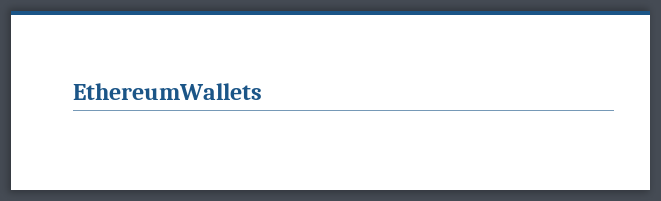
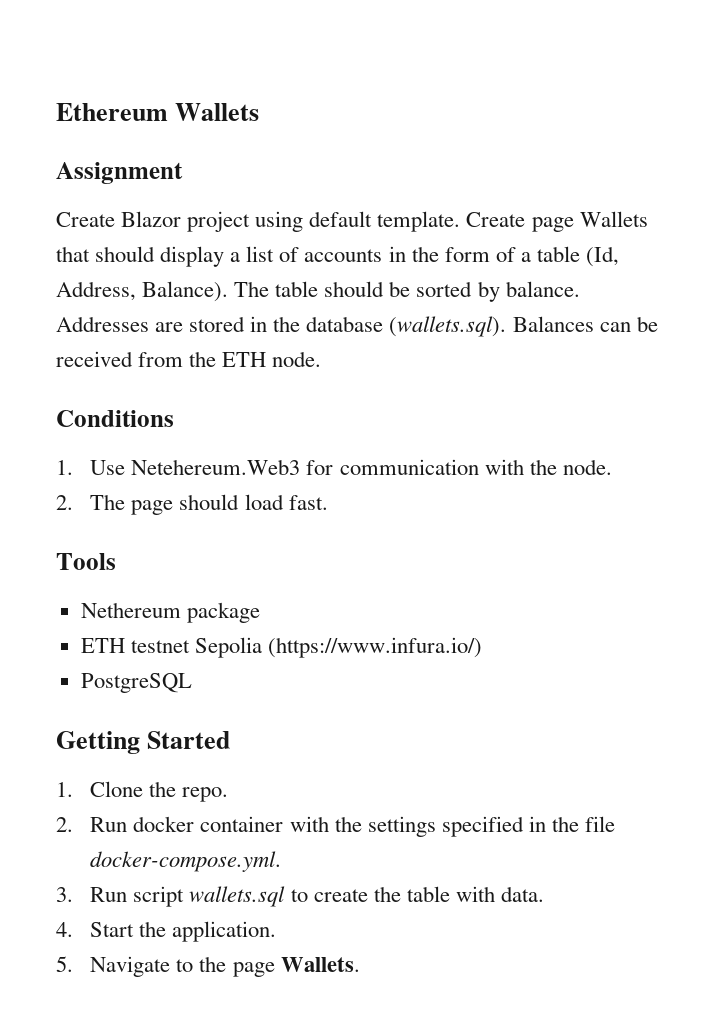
- EthereumWallets
+ Ethereum Wallets
+ Assignment
+ Create Blazor project using default template. Create page Wallets that should display a list of accounts in the form of a table (Id, Address, Balance). The table should be sorted by balance. Addresses are stored in the database (wallets.sql). Balances can be received from the ETH node.
+ Conditions
+ 1. Use Netehereum.Web3 for communication with the node.
+ 2. The page should load fast.
+ Tools
+ Nethereum package
+ ETH testnet Sepolia (https://www.infura.io/)
+ PostgreSQL
+ Getting Started
+ 1. Clone the repo.
+ 2. Run docker container with the settings specified in the file docker-compose.yml.
+ 3. Run script wallets.sql to create the table with data.
+ 4. Start the application.
+ 5. Navigate to the page Wallets.

